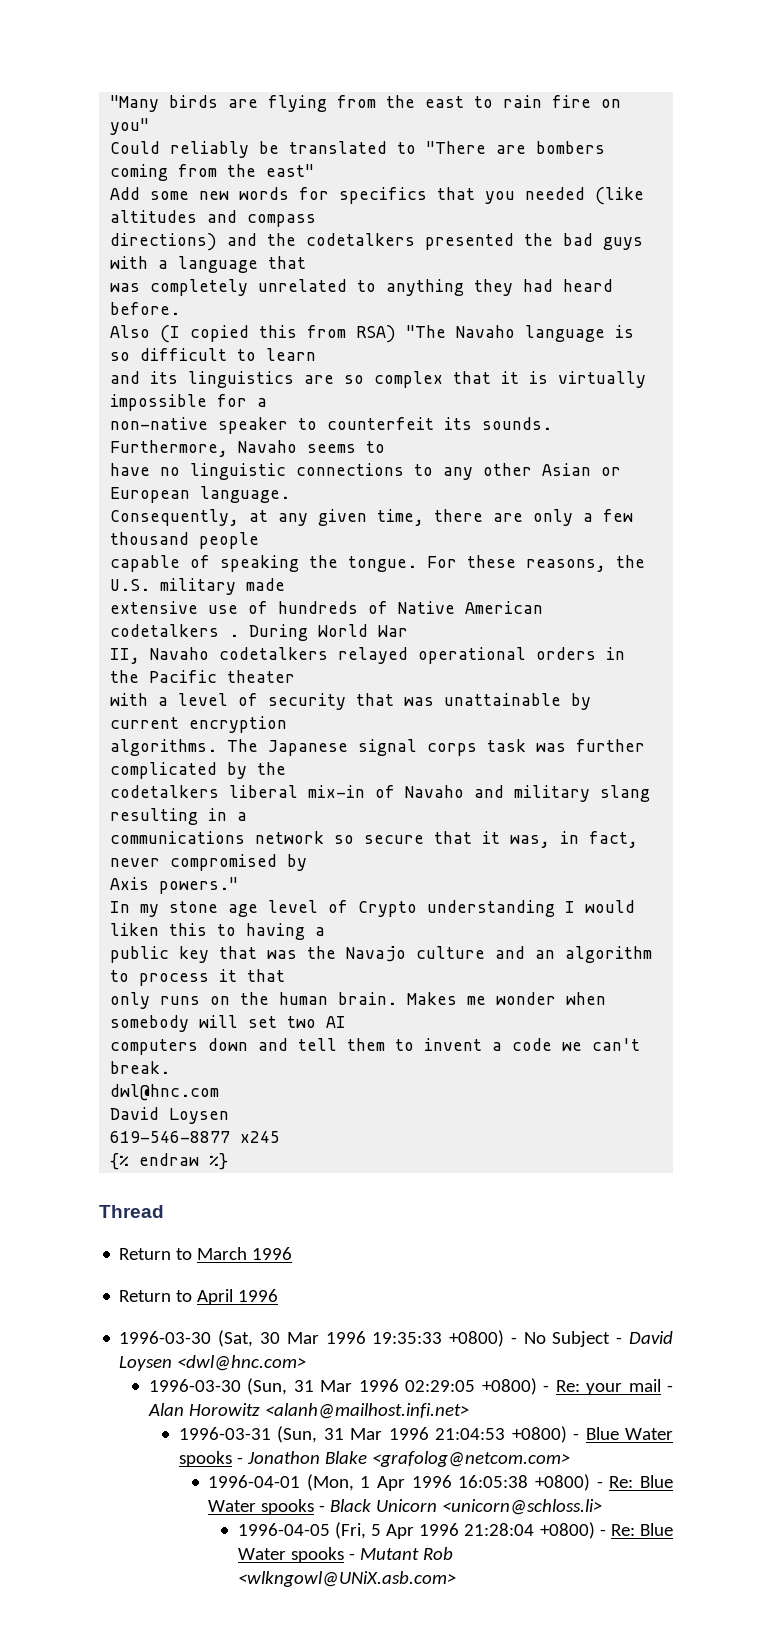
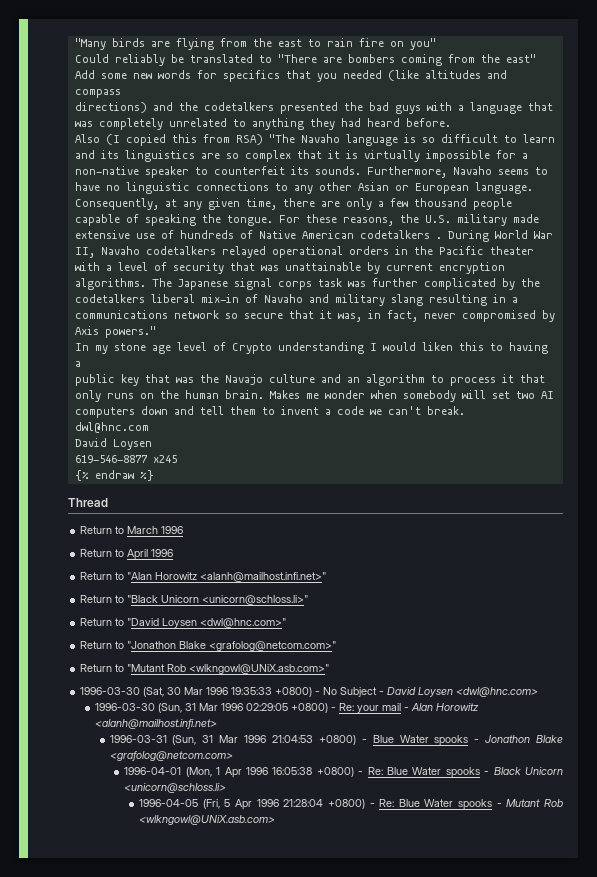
+ Return to "Alan Horowitz <alanh@mailhost.infi.net>"
+ Return to "Black Unicorn <unicorn@schloss.li>"
+ Return to "David Loysen <dwl@hnc.com>"
+ Return to "Jonathon Blake <grafolog@netcom.com>"
+ Return to "Mutant Rob <wlkngowl@UNiX.asb.com>"

